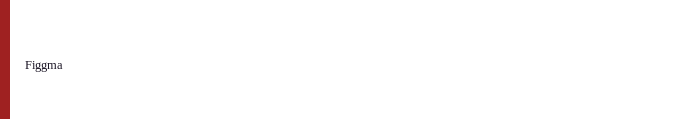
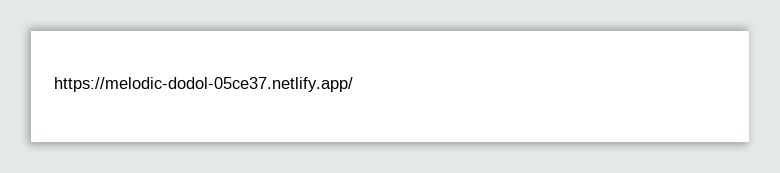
- Figgma
+ https://melodic-dodol-05ce37.netlify.app/

